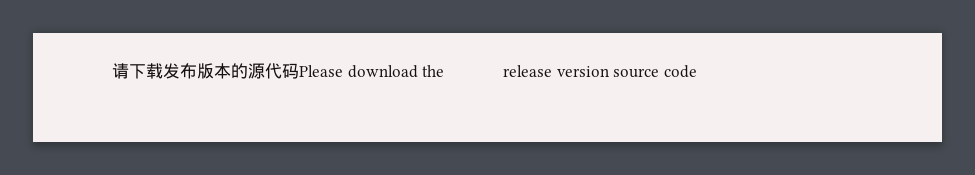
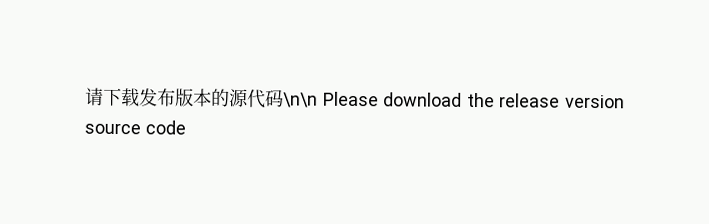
- 请下载发布版本的源代码Please download the release version source code
+ 请下载发布版本的源代码\n\n Please download the release version source code

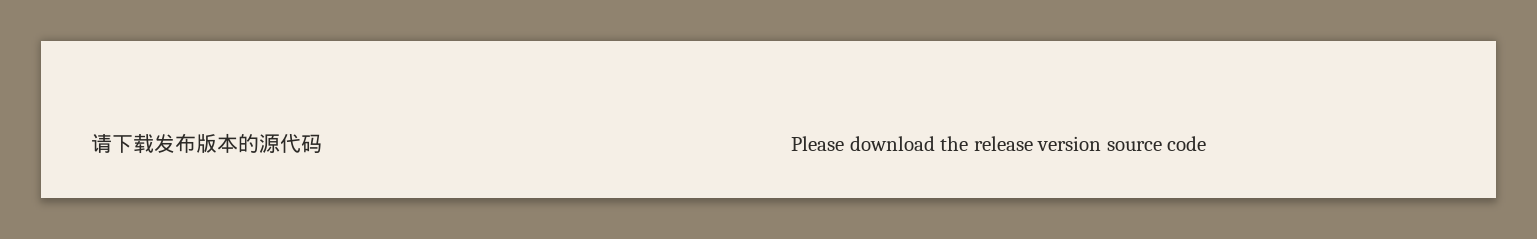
- 请下载发布版本的源代码\n\n Please download the release version source code
+ 请下载发布版本的源代码
+ Please download the release version source code

